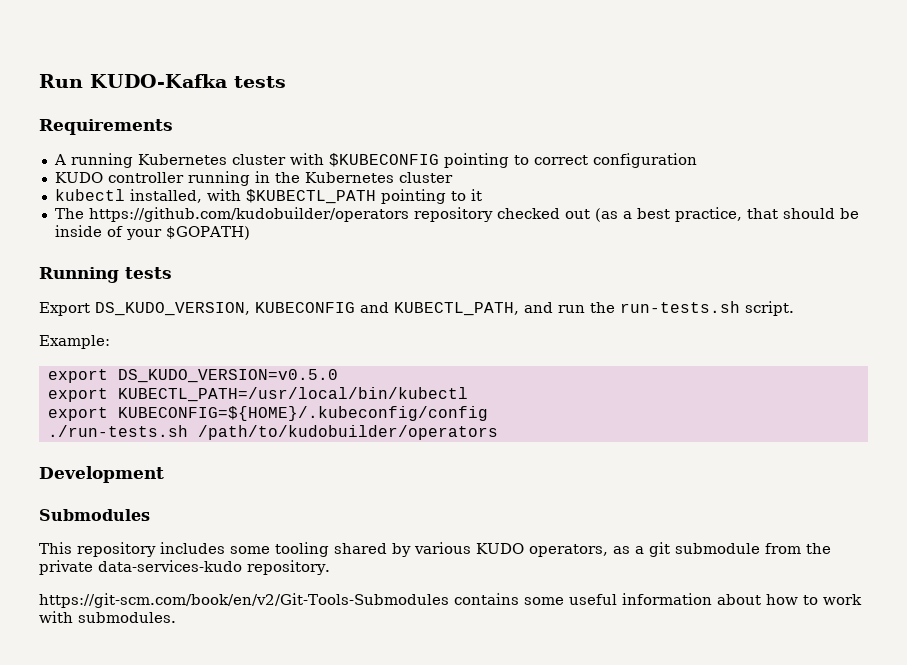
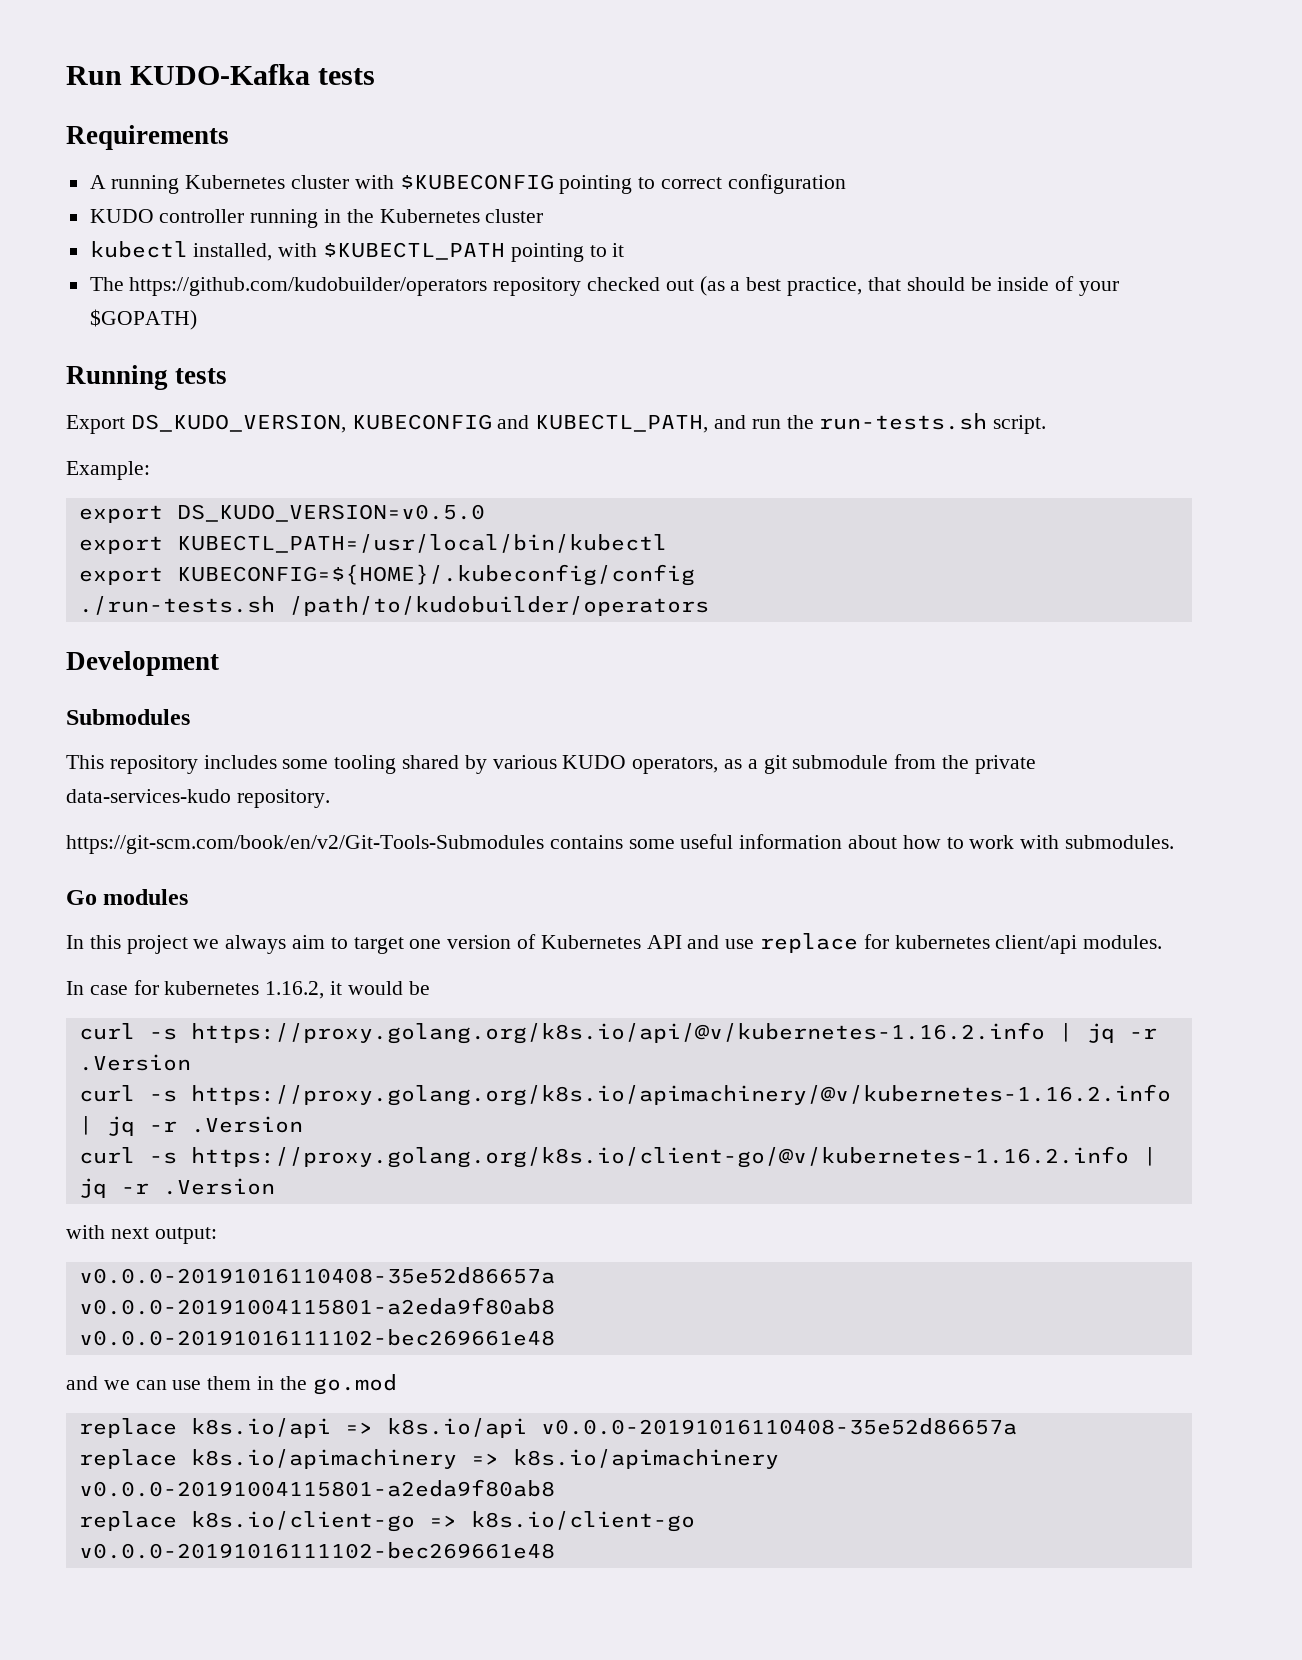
+ Go modules
+ In this project we always aim to target one version of Kubernetes API and use replace for kubernetes client/api modules.
+ In case for kubernetes 1.16.2, it would be
+ curl -s https://proxy.golang.org/k8s.io/api/@v/kubernetes-1.16.2.info | jq -r .Version
+ curl -s https://proxy.golang.org/k8s.io/apimachinery/@v/kubernetes-1.16.2.info | jq -r .Version
+ curl -s https://proxy.golang.org/k8s.io/client-go/@v/kubernetes-1.16.2.info | jq -r .Version
+ with next output:
+ v0.0.0-20191016110408-35e52d86657a
+ v0.0.0-20191004115801-a2eda9f80ab8
+ v0.0.0-20191016111102-bec269661e48
+ and we can use them in the go.mod
+ replace k8s.io/api => k8s.io/api v0.0.0-20191016110408-35e52d86657a
+ replace k8s.io/apimachinery => k8s.io/apimachinery v0.0.0-20191004115801-a2eda9f80ab8
+ replace k8s.io/client-go => k8s.io/client-go v0.0.0-20191016111102-bec269661e48

